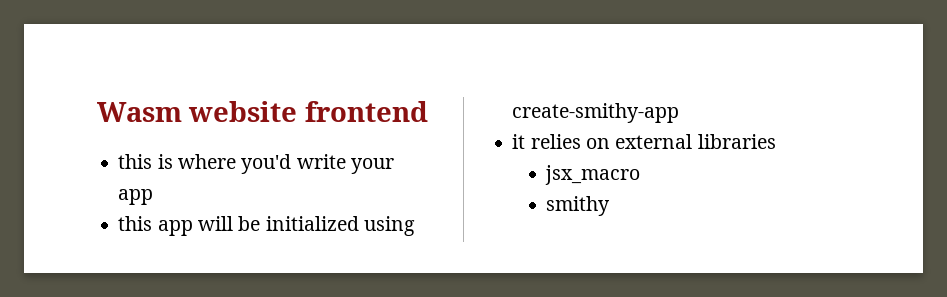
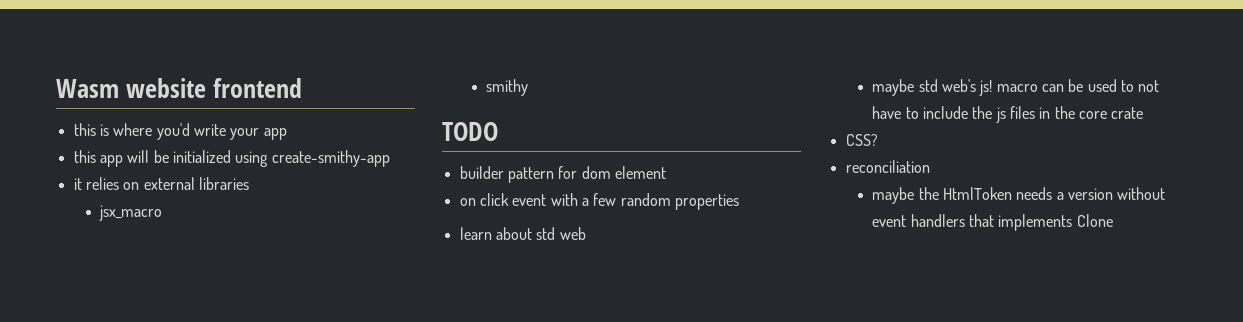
+ TODO
+ builder pattern for dom element
+ on click event with a few random properties
+ learn about std web
+ maybe std web's js! macro can be used to not have to include the js files in the core crate
+ CSS?
+ reconciliation
+ maybe the HtmlToken needs a version without event handlers that implements Clone

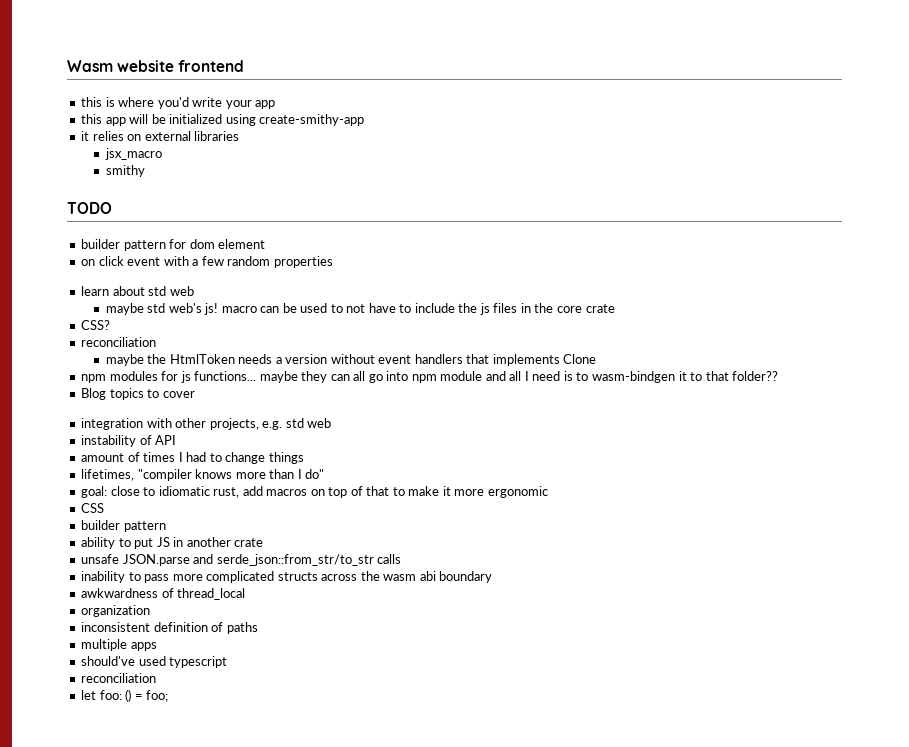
+ npm modules for js functions... maybe they can all go into npm module and all I need is to wasm-bindgen it to that folder??
+ Blog topics to cover
+ integration with other projects, e.g. std web
+ instability of API
+ amount of times I had to change things
+ lifetimes, "compiler knows more than I do"
+ goal: close to idiomatic rust, add macros on top of that to make it more ergonomic
+ CSS
+ builder pattern
+ ability to put JS in another crate
+ unsafe JSON.parse and serde_json::from_str/to_str calls
+ inability to pass more complicated structs across the wasm abi boundary
+ awkwardness of thread_local
+ organization
+ inconsistent definition of paths
+ multiple apps
+ should've used typescript
+ reconciliation
+ let foo: () = foo;

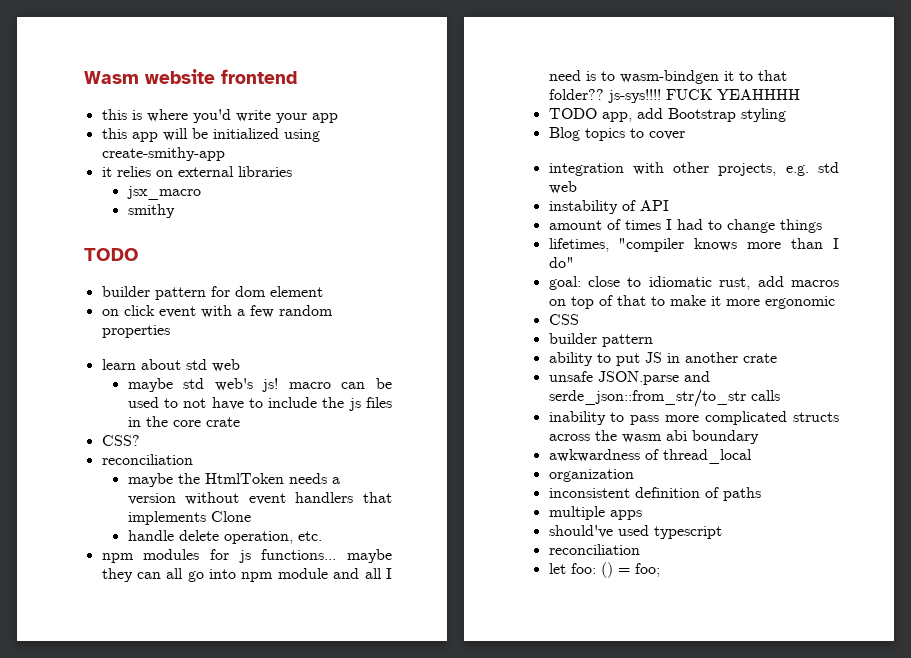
+ handle delete operation, etc.
- npm modules for js functions... maybe they can all go into npm module and all I need is to wasm-bindgen it to that folder??
+ npm modules for js functions... maybe they can all go into npm module and all I need is to wasm-bindgen it to that folder?? js-sys!!!! FUCK YEAHHHH
+ TODO app, add Bootstrap styling

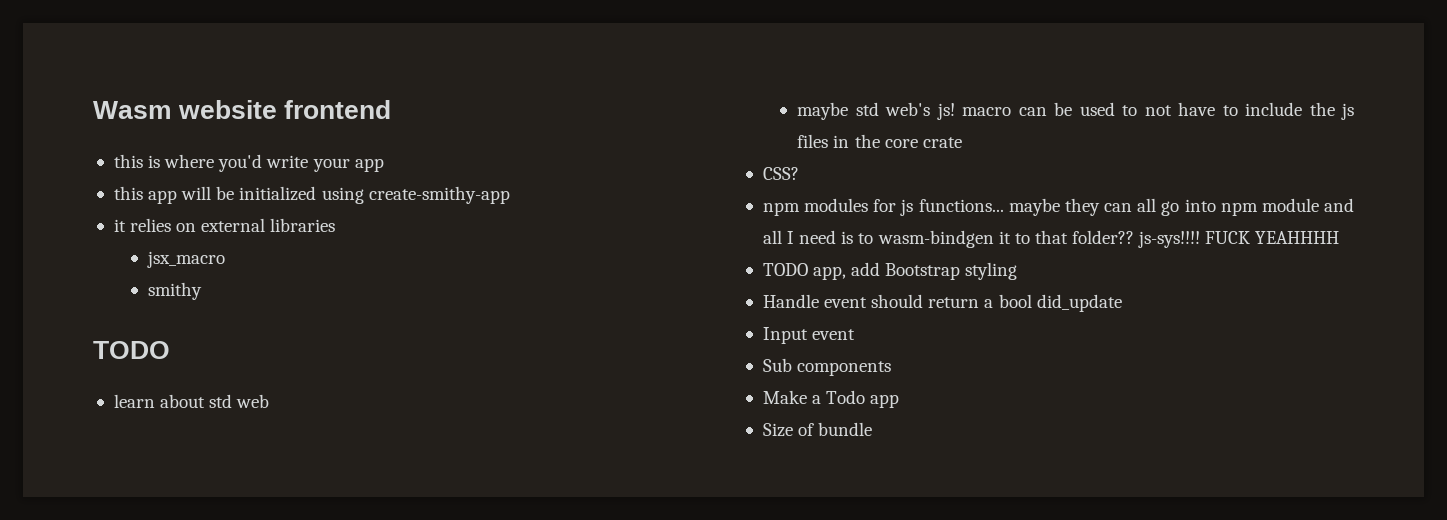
- builder pattern for dom element
- on click event with a few random properties
  CSS?
- reconciliation
- maybe the HtmlToken needs a version without event handlers that implements Clone
- handle delete operation, etc.
- Blog topics to cover
- integration with other projects, e.g. std web
- instability of API
- amount of times I had to change things
- lifetimes, "compiler knows more than I do"
- goal: close to idiomatic rust, add macros on top of that to make it more ergonomic
- CSS
- builder pattern
- ability to put JS in another crate
- unsafe JSON.parse and serde_json::from_str/to_str calls
- inability to pass more complicated structs across the wasm abi boundary
- awkwardness of thread_local
- organization
- inconsistent definition of paths
- multiple apps
- should've used typescript
- reconciliation
- let foo: () = foo;
+ Handle event should return a bool did_update
+ Input event
+ Sub components
+ Make a Todo app
+ Size of bundle

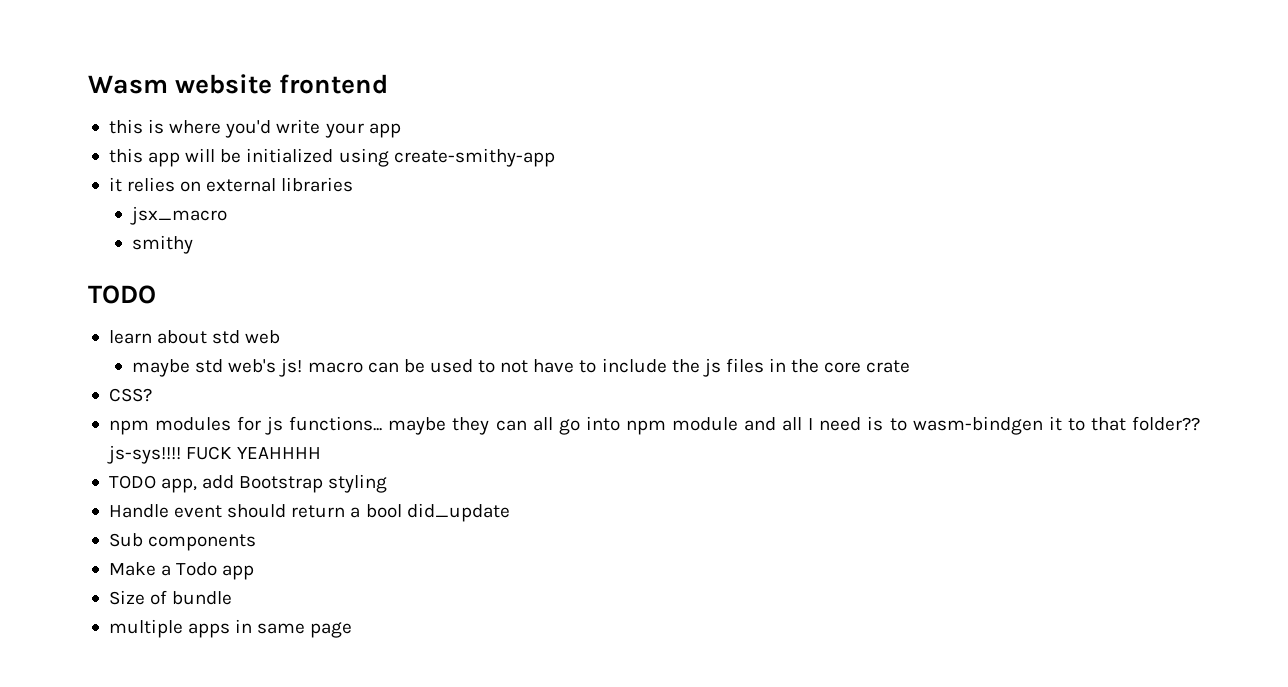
- Input event
+ multiple apps in same page

